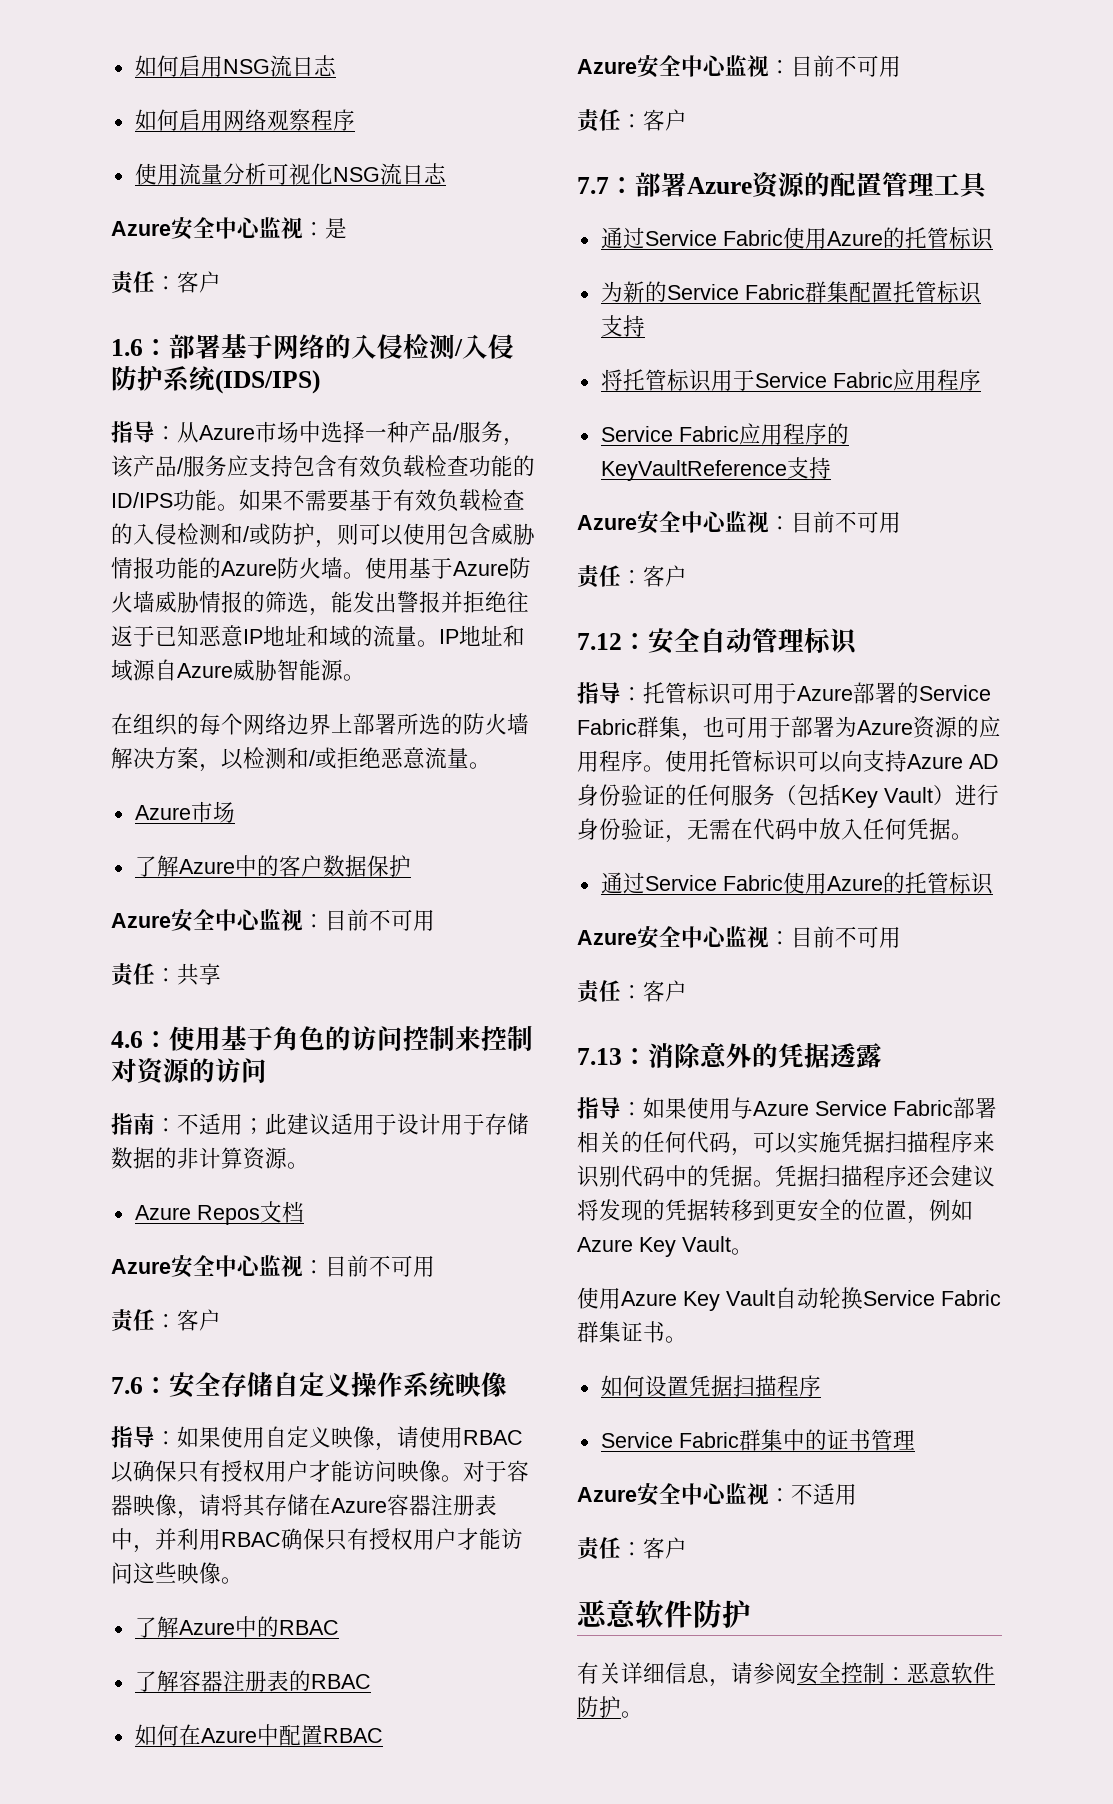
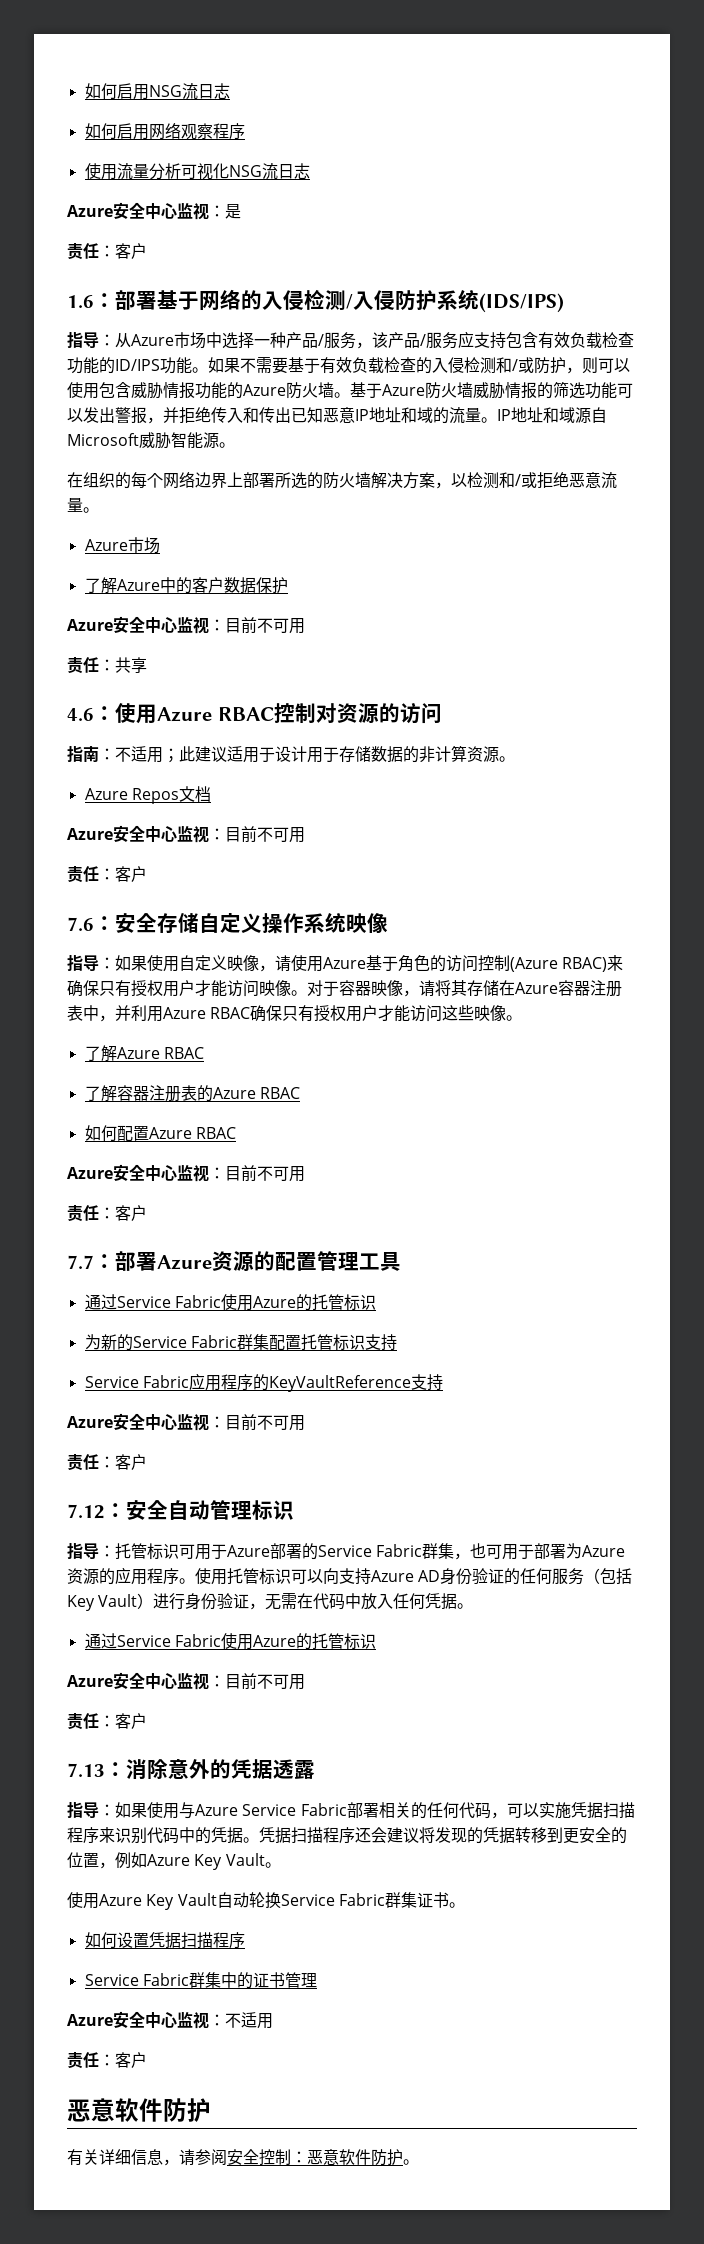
- 使用基于Azure防火墙威胁情报的筛选，能发出警报并拒绝往返于已知恶意IP地址和域的流量。
+ 基于Azure防火墙威胁情报的筛选功能可以发出警报，并拒绝传入和传出已知恶意IP地址和域的流量。
- IP地址和域源自Azure威胁智能源。
+ IP地址和域源自Microsoft威胁智能源。
- 4.6：使用基于角色的访问控制来控制对资源的访问
+ 4.6：使用Azure RBAC控制对资源的访问
- 指导：如果使用自定义映像，请使用RBAC以确保只有授权用户才能访问映像。
+ 指导：如果使用自定义映像，请使用Azure基于角色的访问控制(Azure RBAC)来确保只有授权用户才能访问映像。
- 对于容器映像，请将其存储在Azure容器注册表中，并利用RBAC确保只有授权用户才能访问这些映像。
+ 对于容器映像，请将其存储在Azure容器注册表中，并利用Azure RBAC确保只有授权用户才能访问这些映像。
- 了解Azure中的RBAC
+ 了解Azure RBAC
- 了解容器注册表的RBAC
+ 了解容器注册表的Azure RBAC
- 如何在Azure中配置RBAC
+ 如何配置Azure RBAC
- 将托管标识用于Service Fabric应用程序

